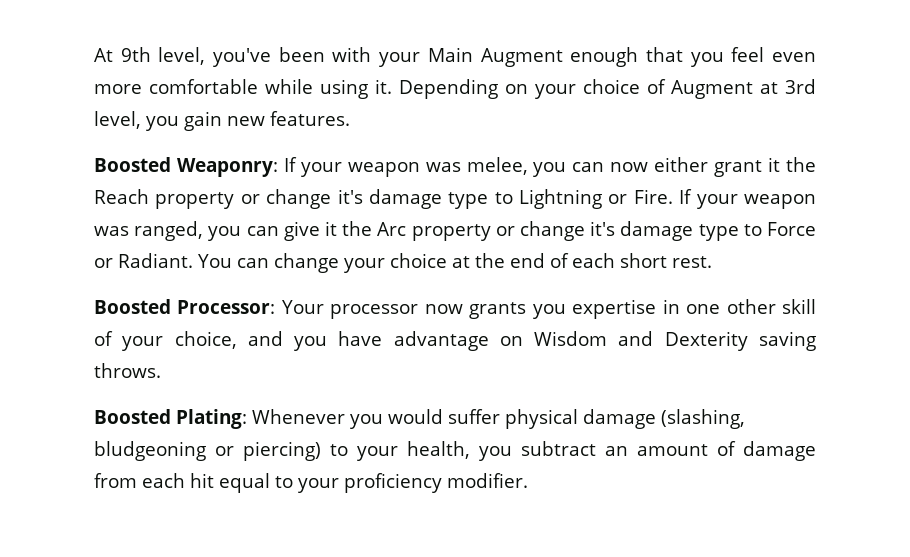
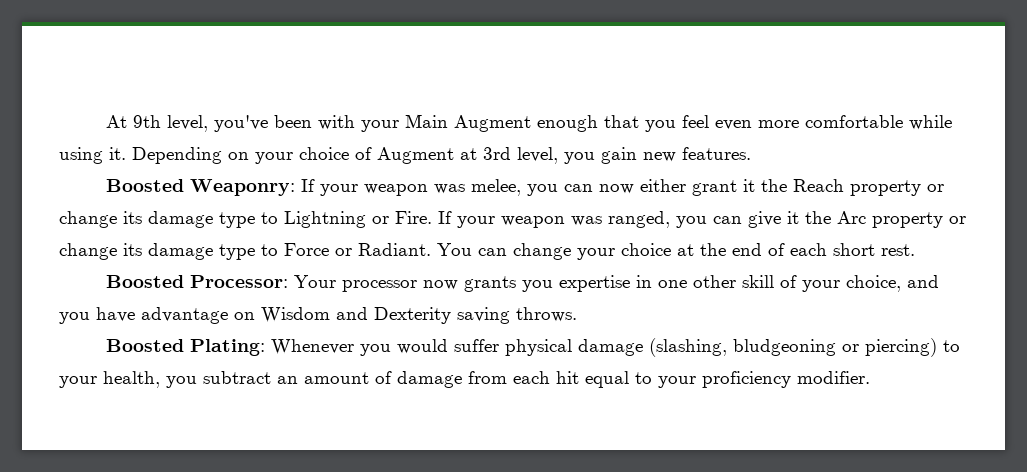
- Boosted Weaponry: If your weapon was melee, you can now either grant it the Reach property or change it's damage type to Lightning or Fire.
+ Boosted Weaponry: If your weapon was melee, you can now either grant it the Reach property or change its damage type to Lightning or Fire.
- If your weapon was ranged, you can give it the Arc property or change it's damage type to Force or Radiant.
+ If your weapon was ranged, you can give it the Arc property or change its damage type to Force or Radiant.

